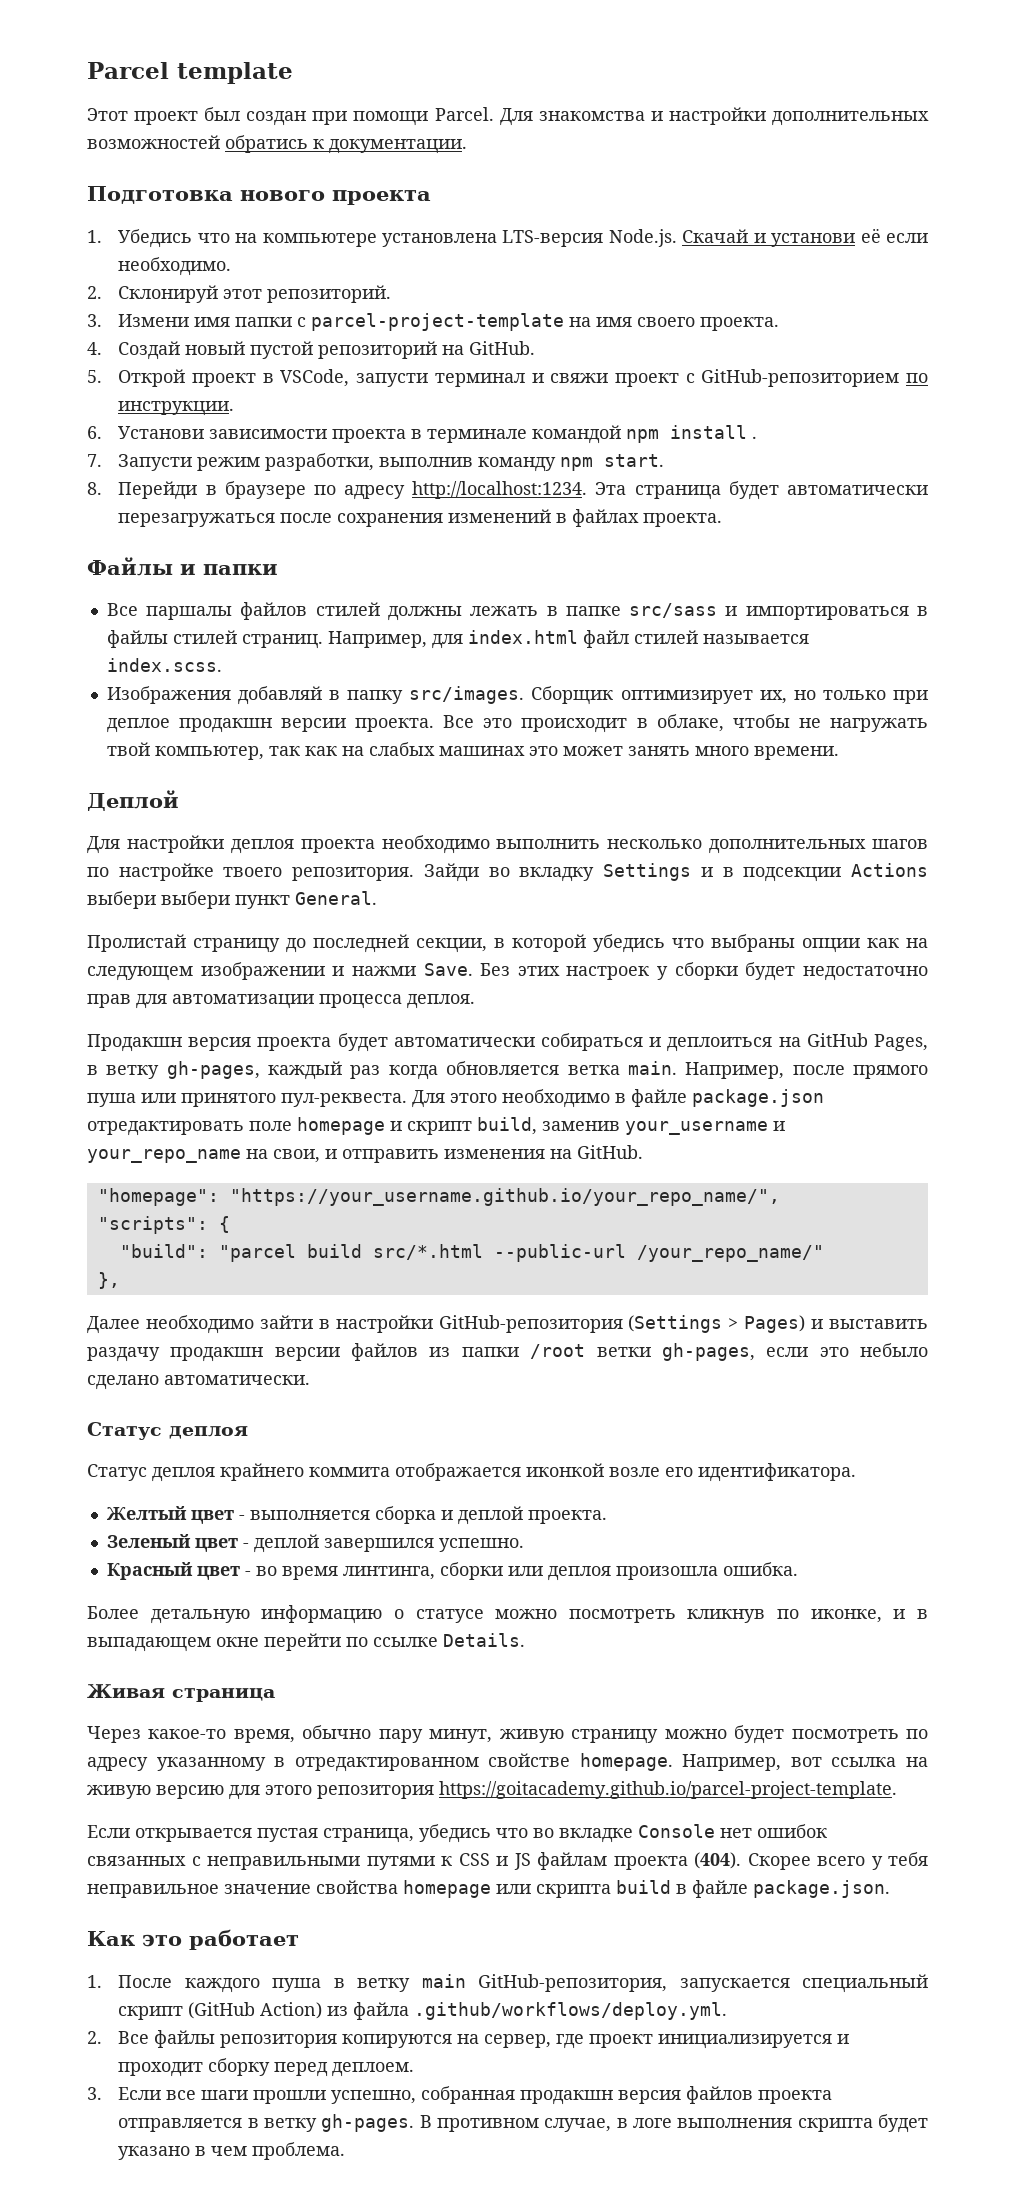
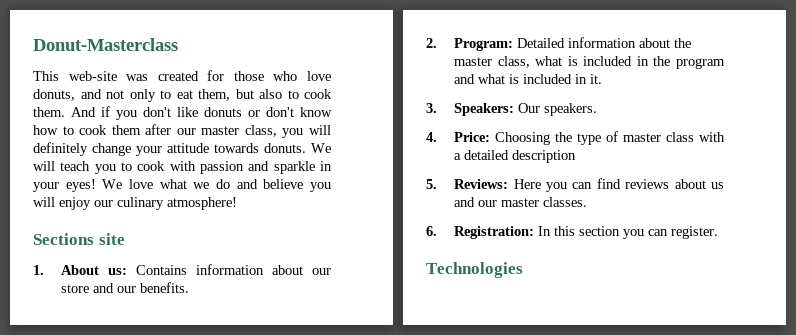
- Parcel template
- Этот проект был создан при помощи Parcel. Для знакомства и настройки дополнительных возможностей обратись к документации.
- Подготовка нового проекта
- 1. Убедись что на компьютере установлена LTS-версия Node.js. Скачай и установи её если необходимо.
- 2. Склонируй этот репозиторий.
- 3. Измени имя папки с parcel-project-template на имя своего проекта.
- 4. Создай новый пустой репозиторий на GitHub.
- 5. Открой проект в VSCode, запусти терминал и свяжи проект с GitHub-репозиторием по инструкции.
- 6. Установи зависимости проекта в терминале командой npm install .
- 7. Запусти режим разработки, выполнив команду npm start.
- 8. Перейди в браузере по адресу http://localhost:1234. Эта страница будет автоматически перезагружаться после сохранения изменений в файлах проекта.
- Файлы и папки
- Все паршалы файлов стилей должны лежать в папке src/sass и импортироваться в файлы стилей страниц. Например, для index.html файл стилей называется index.scss.
- Изображения добавляй в папку src/images. Сборщик оптимизирует их, но только при деплое продакшн версии проекта. Все это происходит в облаке, чтобы не нагружать твой компьютер, так как на слабых машинах это может занять много времени.
- Деплой
- Для настройки деплоя проекта необходимо выполнить несколько дополнительных шагов по настройке твоего репозитория. Зайди во вкладку Settings и в подсекции Actions выбери выбери пункт General.
- Пролистай страницу до последней секции, в которой убедись что выбраны опции как на следующем изображении и нажми Save. Без этих настроек у сборки будет недостаточно прав для автоматизации процесса деплоя.
- Продакшн версия проекта будет автоматически собираться и деплоиться на GitHub Pages, в ветку gh-pages, каждый раз когда обновляется ветка main. Например, после прямого пуша или принятого пул-реквеста. Для этого необходимо в файле package.json отредактировать поле homepage и скрипт build, заменив your_username и your_repo_name на свои, и отправить изменения на GitHub.
- "homepage": "https://your_username.github.io/your_repo_name/",
- "scripts": {
- "build": "parcel build src/*.html --public-url /your_repo_name/"
- },
- Далее необходимо зайти в настройки GitHub-репозитория (Settings > Pages) и выставить раздачу продакшн версии файлов из папки /root ветки gh-pages, если это небыло сделано автоматически.
- Статус деплоя
- Статус деплоя крайнего коммита отображается иконкой возле его идентификатора.
- Желтый цвет - выполняется сборка и деплой проекта.
- Зеленый цвет - деплой завершился успешно.
- Красный цвет - во время линтинга, сборки или деплоя произошла ошибка.
- Более детальную информацию о статусе можно посмотреть кликнув по иконке, и в выпадающем окне перейти по ссылке Details.
- Живая страница
- Через какое-то время, обычно пару минут, живую страницу можно будет посмотреть по адресу указанному в отредактированном свойстве homepage. Например, вот ссылка на живую версию для этого репозитория https://goitacademy.github.io/parcel-project-template.
- Если открывается пустая страница, убедись что во вкладке Console нет ошибок связанных с неправильными путями к CSS и JS файлам проекта (404). Скорее всего у тебя неправильное значение свойства homepage или скрипта build в файле package.json.
- Как это работает
- 1. После каждого пуша в ветку main GitHub-репозитория, запускается специальный скрипт (GitHub Action) из файла .github/workflows/deploy.yml.
- 2. Все файлы репозитория копируются на сервер, где проект инициализируется и проходит сборку перед деплоем.
- 3. Если все шаги прошли успешно, собранная продакшн версия файлов проекта отправляется в ветку gh-pages. В противном случае, в логе выполнения скрипта будет указано в чем проблема.
+ Donut-Masterclass
+ This web-site was created for those who love donuts, and not only to eat them, but also to cook them. And if you don't like donuts or don't know how to cook them after our master class, you will definitely change your attitude towards donuts. We will teach you to cook with passion and sparkle in your eyes! We love what we do and believe you will enjoy our culinary atmosphere!
+ Sections site
+ 1. About us: Contains information about our store and our benefits.
+ 2. Program: Detailed information about the master class, what is included in the program and what is included in it.
+ 3. Speakers: Our speakers.
+ 4. Price: Choosing the type of master class with a detailed description
+ 5. Reviews: Here you can find reviews about us and our master classes.
+ 6. Registration: In this section you can register.
+ Technologies

